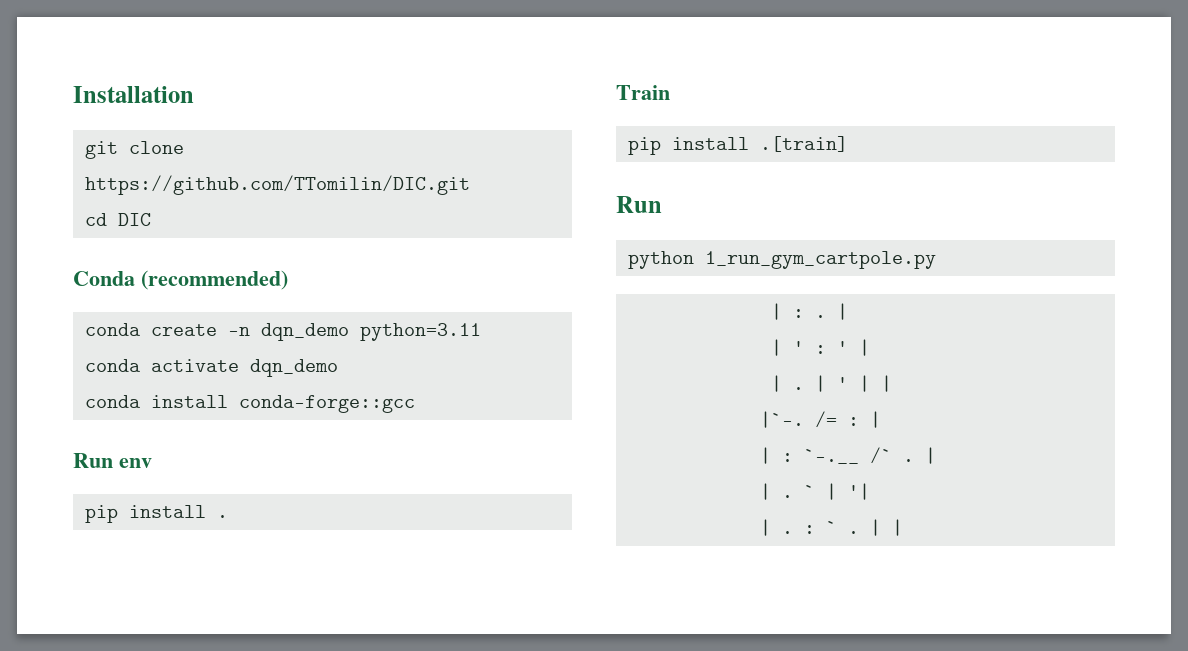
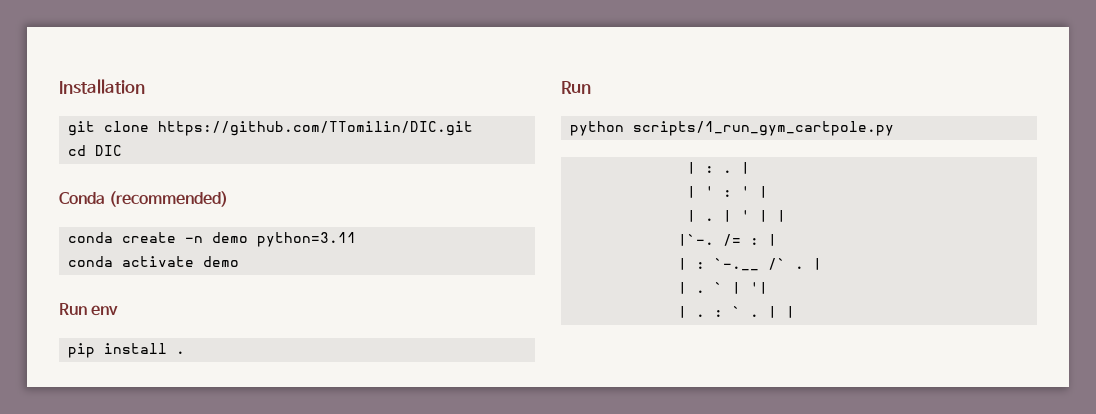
- conda create -n dqn_demo python=3.11
+ conda create -n demo python=3.11
- conda activate dqn_demo
- conda install conda-forge::gcc
+ conda activate demo
- Train
- pip install .[train]
- python 1_run_gym_cartpole.py
+ python scripts/1_run_gym_cartpole.py

